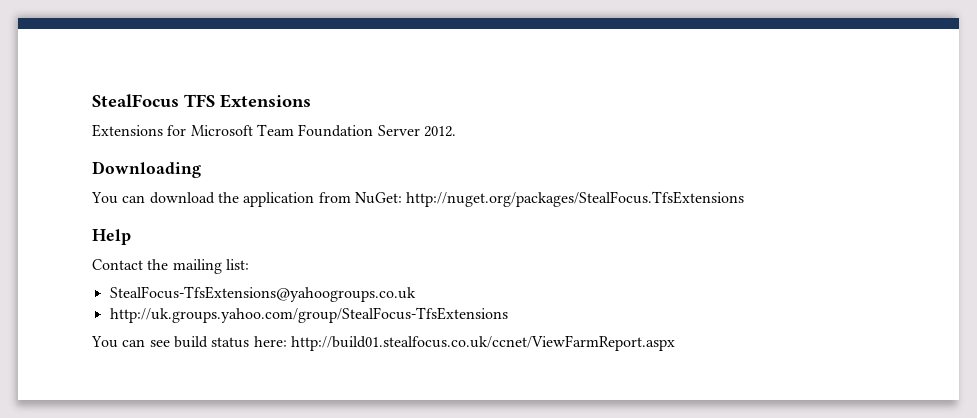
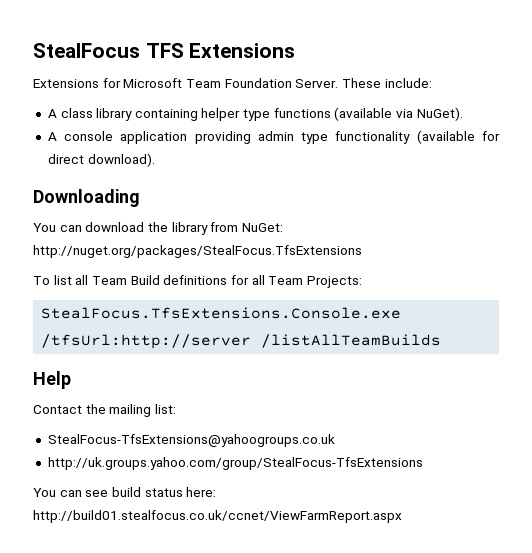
- Extensions for Microsoft Team Foundation Server 2012.
+ Extensions for Microsoft Team Foundation Server. These include:
+ A class library containing helper type functions (available via NuGet).
+ A console application providing admin type functionality (available for direct download).
- You can download the application from NuGet: http://nuget.org/packages/StealFocus.TfsExtensions
+ You can download the library from NuGet: http://nuget.org/packages/StealFocus.TfsExtensions
+ To list all Team Build definitions for all Team Projects:
+ StealFocus.TfsExtensions.Console.exe /tfsUrl:http://server /listAllTeamBuilds

